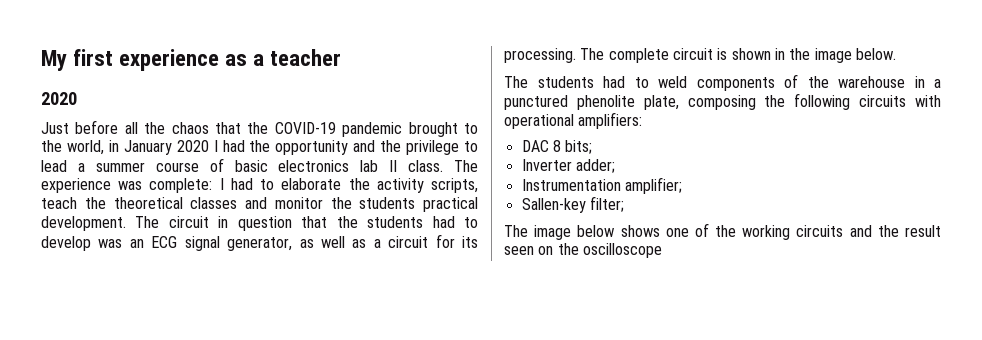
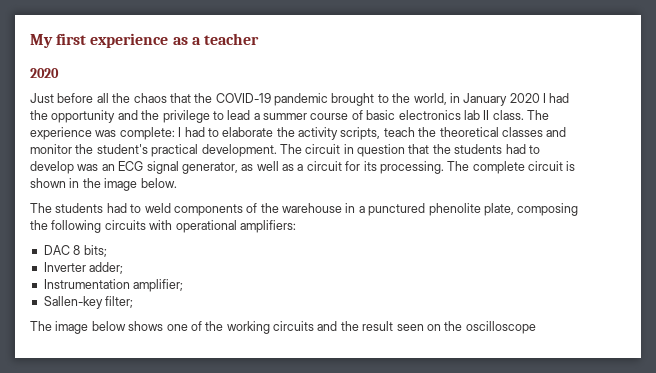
- The experience was complete: I had to elaborate the activity scripts, teach the theoretical classes and monitor the students practical development.
+ The experience was complete: I had to elaborate the activity scripts, teach the theoretical classes and monitor the student's practical development.

